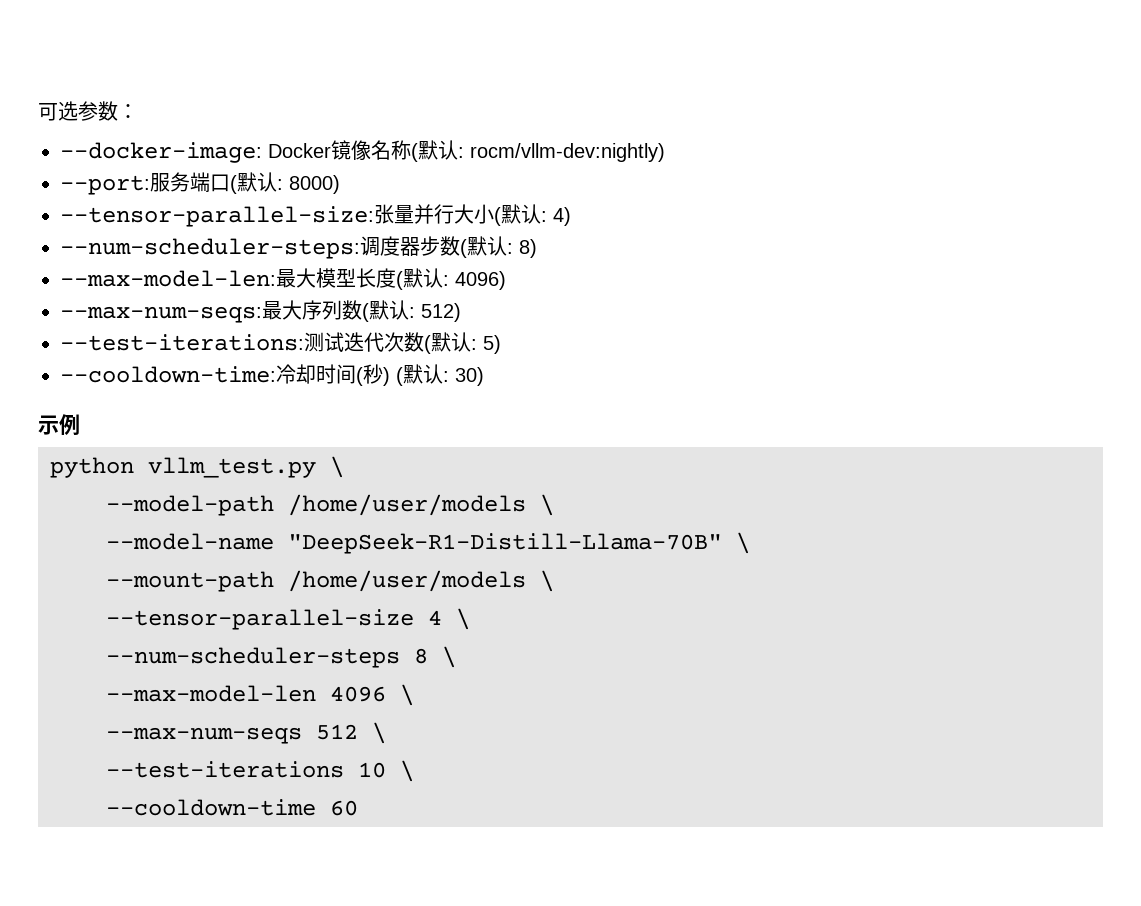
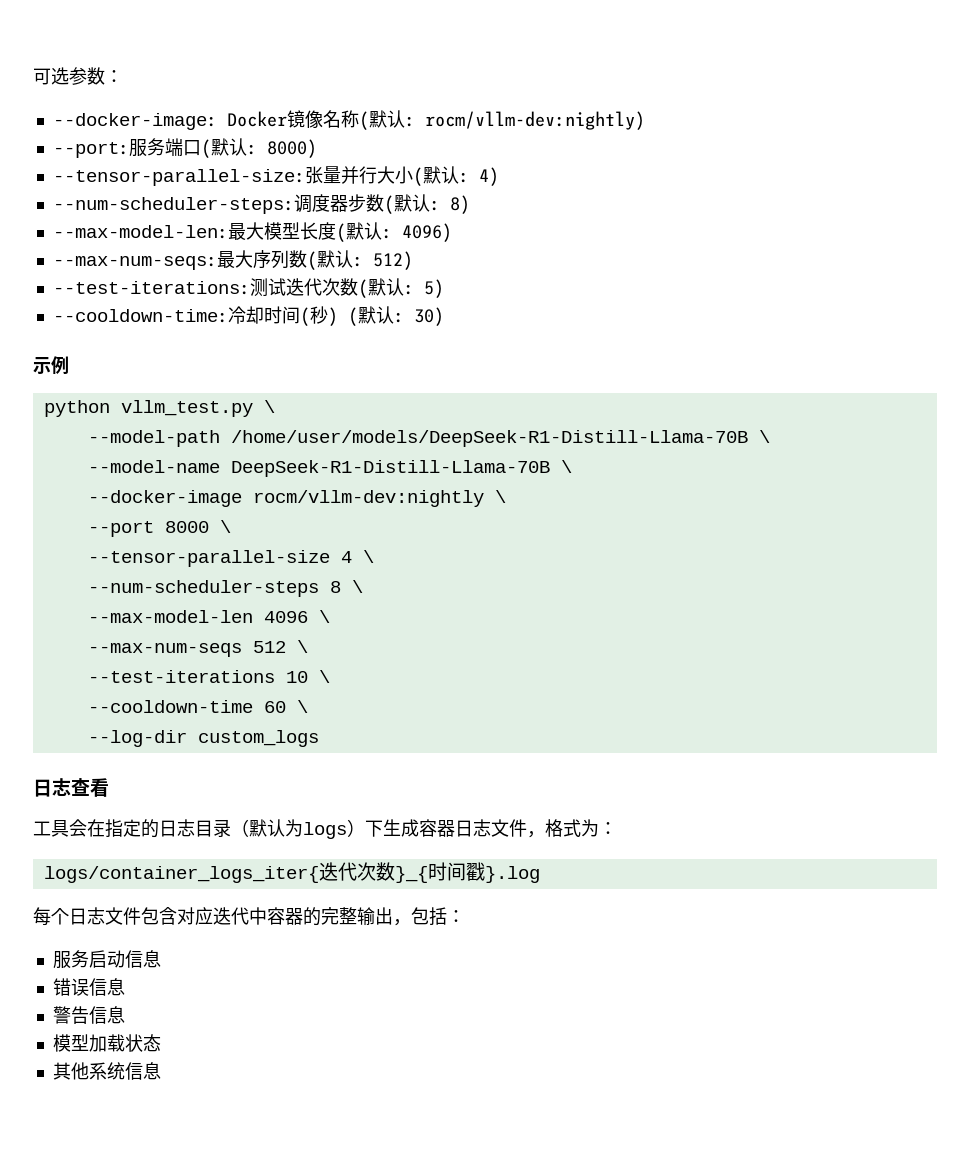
- --model-path /home/user/models \
+ --model-path /home/user/models/DeepSeek-R1-Distill-Llama-70B \
- --model-name "DeepSeek-R1-Distill-Llama-70B" \
- --mount-path /home/user/models \
+ --model-name DeepSeek-R1-Distill-Llama-70B \
+ --docker-image rocm/vllm-dev:nightly \
+ --port 8000 \
- --cooldown-time 60
+ --cooldown-time 60 \
+ --log-dir custom_logs
+ 日志查看
+ 工具会在指定的日志目录（默认为logs）下生成容器日志文件，格式为：
+ logs/container_logs_iter{迭代次数}_{时间戳}.log
+ 每个日志文件包含对应迭代中容器的完整输出，包括：
+ 服务启动信息
+ 错误信息
+ 警告信息
+ 模型加载状态
+ 其他系统信息

